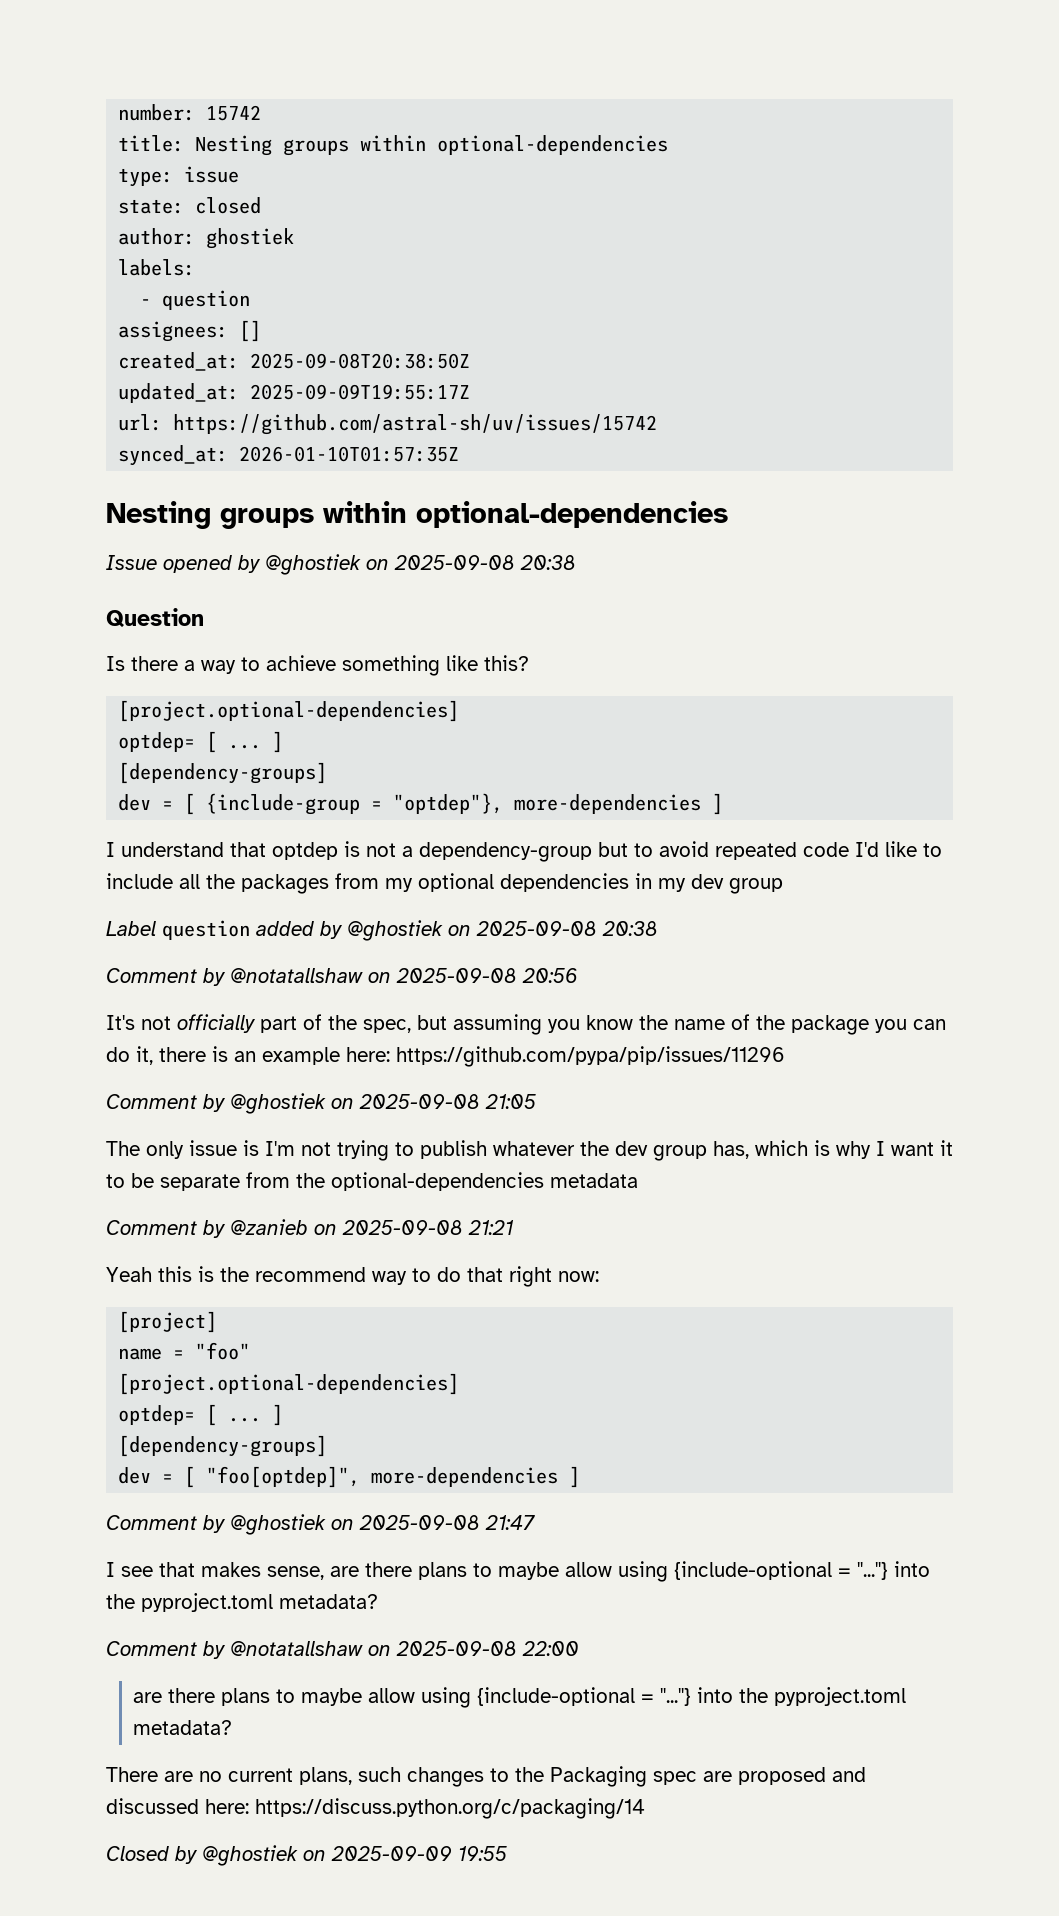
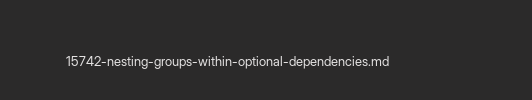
- number: 15742
- title: Nesting groups within optional-dependencies
- type: issue
- state: closed
- author: ghostiek
- labels:
- - question
- assignees: []
- created_at: 2025-09-08T20:38:50Z
- updated_at: 2025-09-09T19:55:17Z
- url: https://github.com/astral-sh/uv/issues/15742
- synced_at: 2026-01-10T01:57:35Z
- Nesting groups within optional-dependencies
- Issue opened by @ghostiek on 2025-09-08 20:38
- Question
- Is there a way to achieve something like this?
- [project.optional-dependencies]
- optdep= [ ... ]
- [dependency-groups]
- dev = [ {include-group = "optdep"}, more-dependencies ]
- I understand that optdep is not a dependency-group but to avoid repeated code I'd like to include all the packages from my optional dependencies in my dev group
- Label question added by @ghostiek on 2025-09-08 20:38
- Comment by @notatallshaw on 2025-09-08 20:56
- It's not officially part of the spec, but assuming you know the name of the package you can do it, there is an example here: https://github.com/pypa/pip/issues/11296
- Comment by @ghostiek on 2025-09-08 21:05
- The only issue is I'm not trying to publish whatever the dev group has, which is why I want it to be separate from the optional-dependencies metadata
- Comment by @zanieb on 2025-09-08 21:21
- Yeah this is the recommend way to do that right now:
- [project]
- name = "foo"
- [project.optional-dependencies]
- optdep= [ ... ]
- [dependency-groups]
- dev = [ "foo[optdep]", more-dependencies ]
- Comment by @ghostiek on 2025-09-08 21:47
- I see that makes sense, are there plans to maybe allow using {include-optional = "..."} into the pyproject.toml metadata?
- Comment by @notatallshaw on 2025-09-08 22:00
- are there plans to maybe allow using {include-optional = "..."} into the pyproject.toml metadata?
- There are no current plans, such changes to the Packaging spec are proposed and discussed here: https://discuss.python.org/c/packaging/14
- Closed by @ghostiek on 2025-09-09 19:55
+ 15742-nesting-groups-within-optional-dependencies.md

